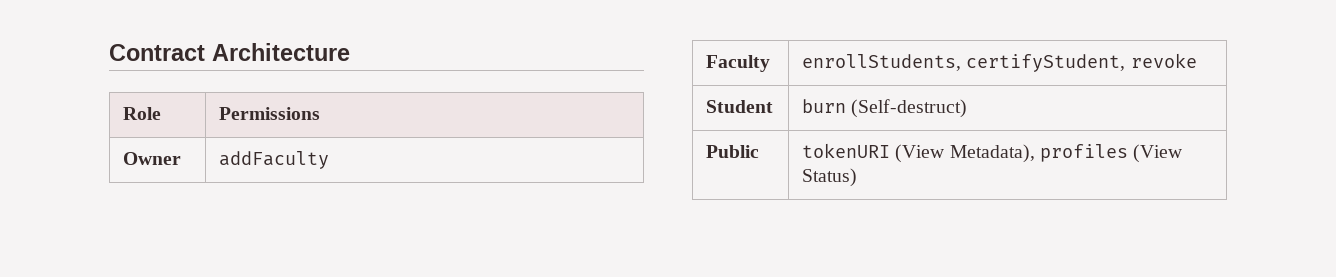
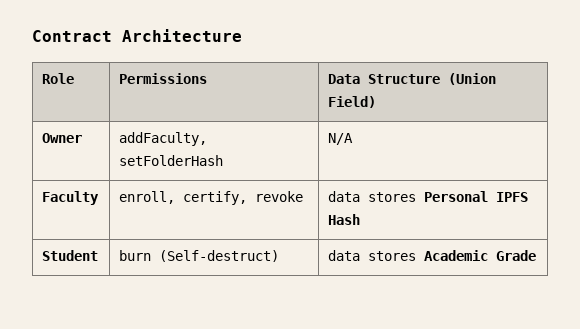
- Role | Permissions
- Owner | addFaculty
+ Role | Permissions | Data Structure (Union Field)
+ Owner | addFaculty, setFolderHash | N/A
- Faculty | enrollStudents, certifyStudent, revoke
- Student | burn (Self-destruct)
- Public | tokenURI (View Metadata), profiles (View Status)
+ Faculty | enroll, certify, revoke | data stores Personal IPFS Hash
+ Student | burn (Self-destruct) | data stores Academic Grade

